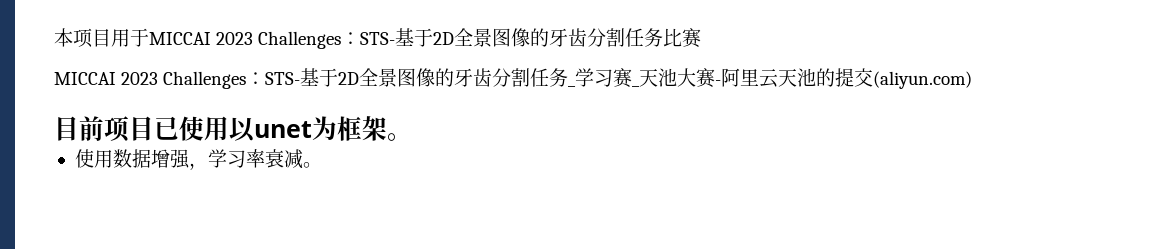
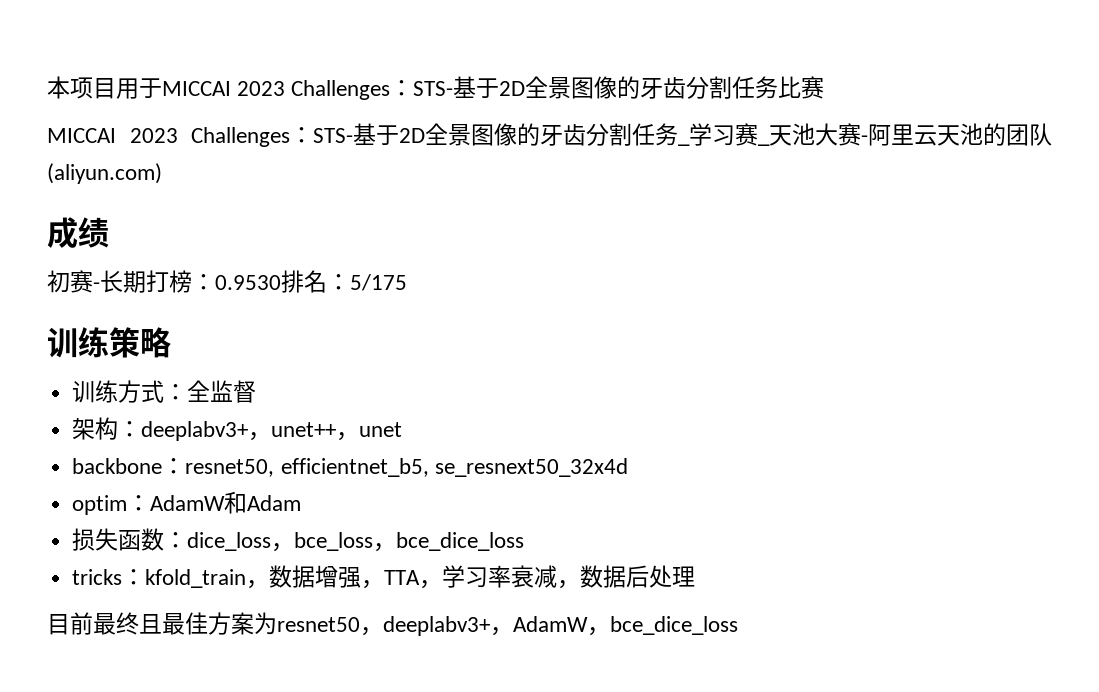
- MICCAI 2023 Challenges：STS-基于2D全景图像的牙齿分割任务_学习赛_天池大赛-阿里云天池的提交(aliyun.com)
+ MICCAI 2023 Challenges：STS-基于2D全景图像的牙齿分割任务_学习赛_天池大赛-阿里云天池的团队(aliyun.com)
- 目前项目已使用以unet为框架。
- 使用数据增强，学习率衰减。
+ 成绩
+ 初赛-长期打榜：0.9530排名：5/175
+ 训练策略
+ 训练方式：全监督
+ 架构：deeplabv3+，unet++，unet
+ backbone：resnet50, efficientnet_b5, se_resnext50_32x4d
+ optim：AdamW和Adam
+ 损失函数：dice_loss，bce_loss，bce_dice_loss
+ tricks：kfold_train，数据增强，TTA，学习率衰减，数据后处理
+ 目前最终且最佳方案为resnet50，deeplabv3+，AdamW，bce_dice_loss

